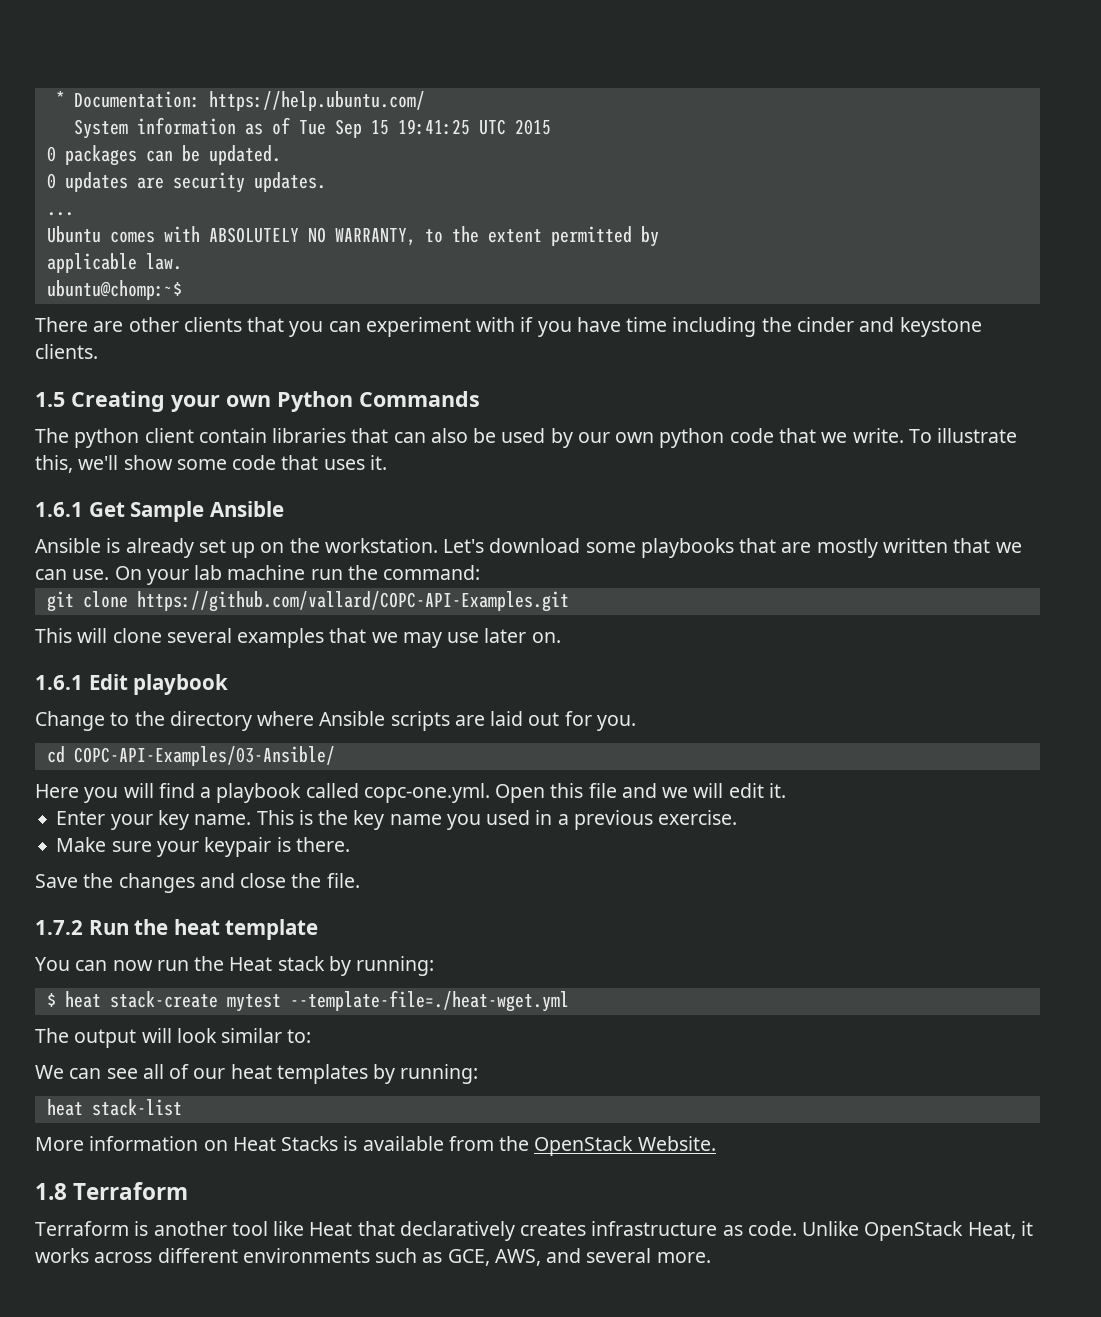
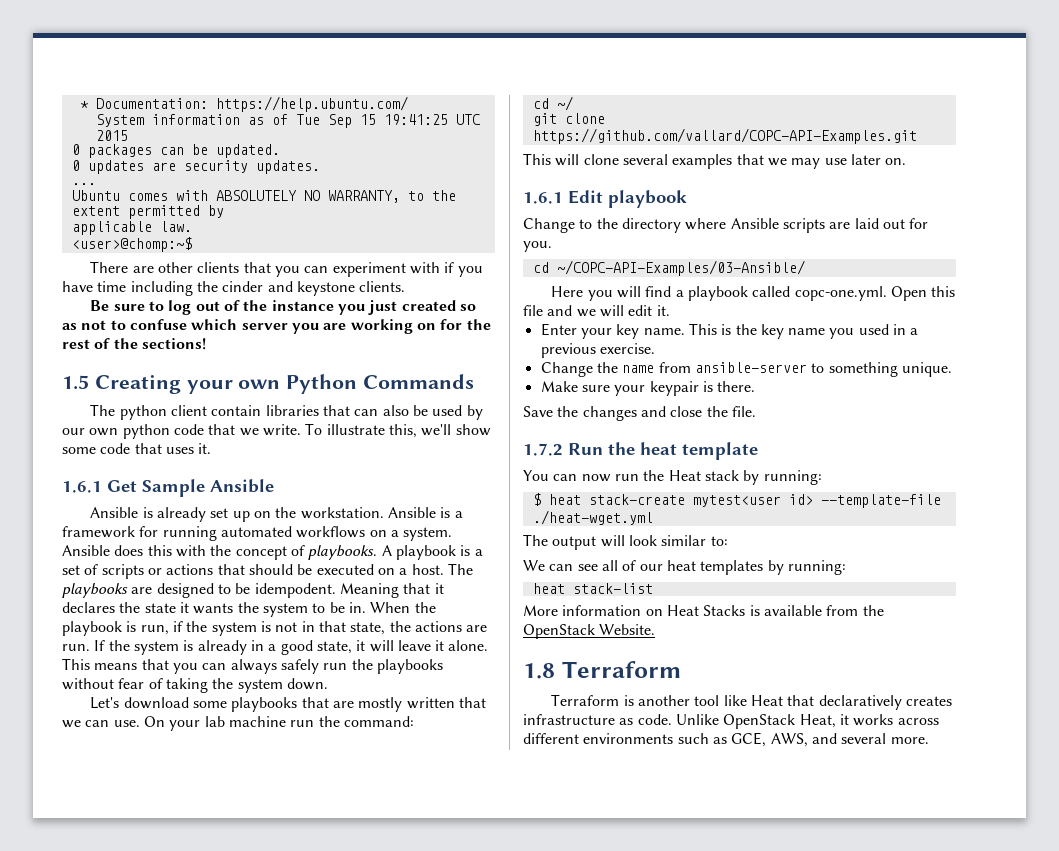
- ubuntu@chomp:~$
+ <user>@chomp:~$
+ Be sure to log out of the instance you just created so as not to confuse which server you are working on for the rest of the sections!
- Ansible is already set up on the workstation. Let's download some playbooks that are mostly written that we can use.
+ Ansible is already set up on the workstation. Ansible is a framework for running automated workflows on a system. Ansible does this with the concept of playbooks. A playbook is a set of scripts or actions that should be executed on a host. The playbooks are designed to be idempodent. Meaning that it declares the state it wants the system to be in. When the playbook is run, if the system is not in that state, the actions are run. If the system is already in a good state, it will leave it alone. This means that you can always safely run the playbooks without fear of taking the system down.
+ Let's download some playbooks that are mostly written that we can use.
+ cd ~/
- cd COPC-API-Examples/03-Ansible/
+ cd ~/COPC-API-Examples/03-Ansible/
+ Change the name from ansible-server to something unique.
- $ heat stack-create mytest --template-file=./heat-wget.yml
+ $ heat stack-create mytest<user id> --template-file ./heat-wget.yml

